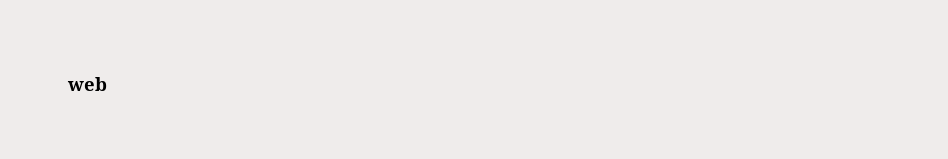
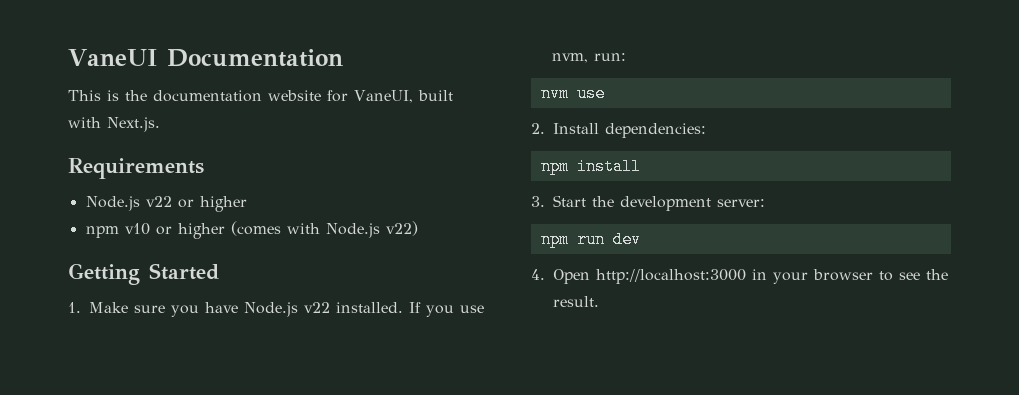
- web
+ VaneUI Documentation
+ This is the documentation website for VaneUI, built with Next.js.
+ Requirements
+ Node.js v22 or higher
+ npm v10 or higher (comes with Node.js v22)
+ Getting Started
+ 1. Make sure you have Node.js v22 installed. If you use nvm, run:
+ nvm use
+ 2. Install dependencies:
+ npm install
+ 3. Start the development server:
+ npm run dev
+ 4. Open http://localhost:3000 in your browser to see the result.

